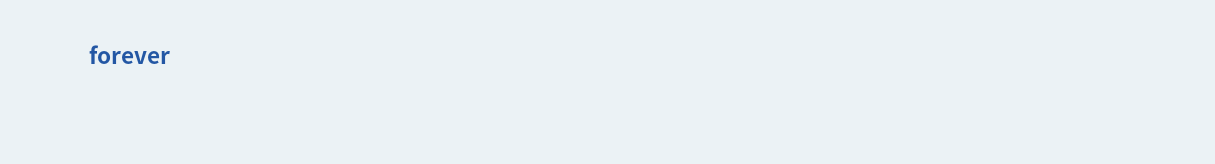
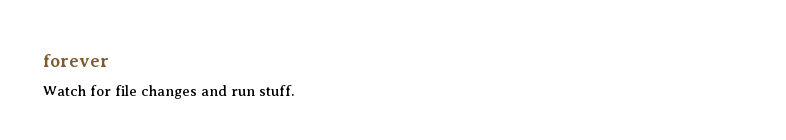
+ Watch for file changes and run stuff.

